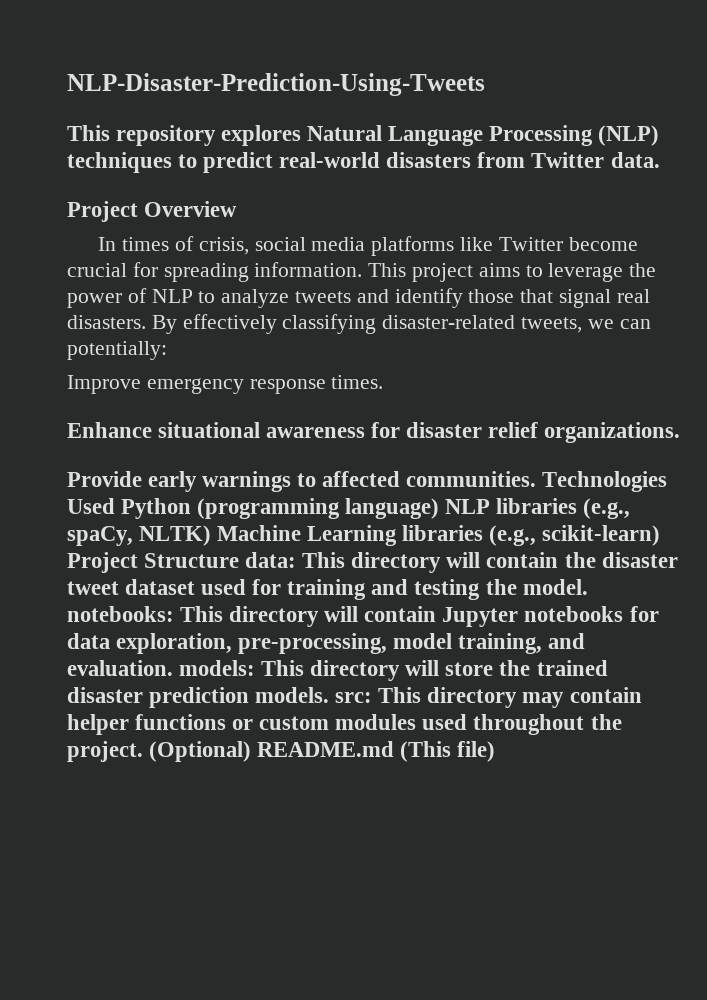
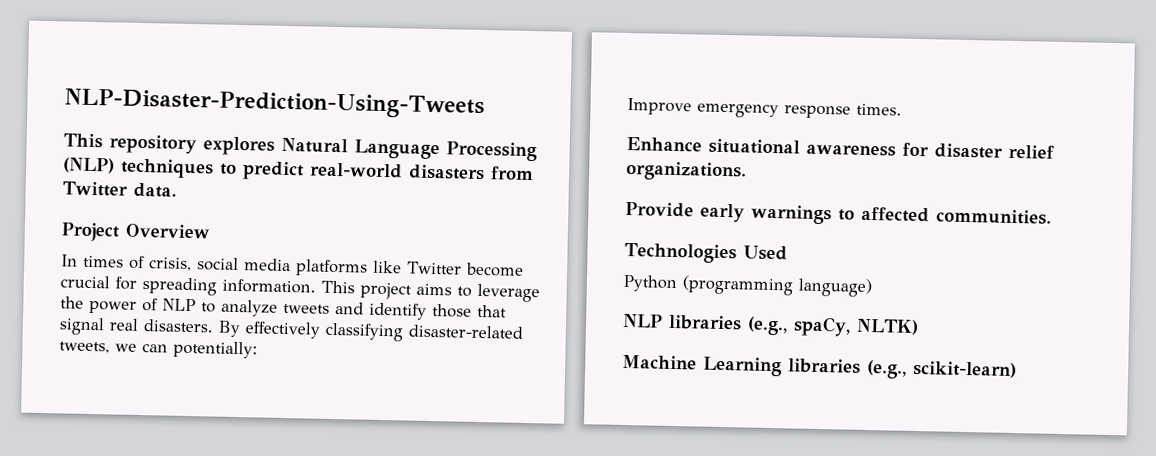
- Provide early warnings to affected communities. Technologies Used Python (programming language) NLP libraries (e.g., spaCy, NLTK) Machine Learning libraries (e.g., scikit-learn) Project Structure data: This directory will contain the disaster tweet dataset used for training and testing the model. notebooks: This directory will contain Jupyter notebooks for data exploration, pre-processing, model training, and evaluation. models: This directory will store the trained disaster prediction models. src: This directory may contain helper functions or custom modules used throughout the project. (Optional) README.md (This file)
+ Provide early warnings to affected communities.
+ Technologies Used
+ Python (programming language)
+ NLP libraries (e.g., spaCy, NLTK)
+ Machine Learning libraries (e.g., scikit-learn)

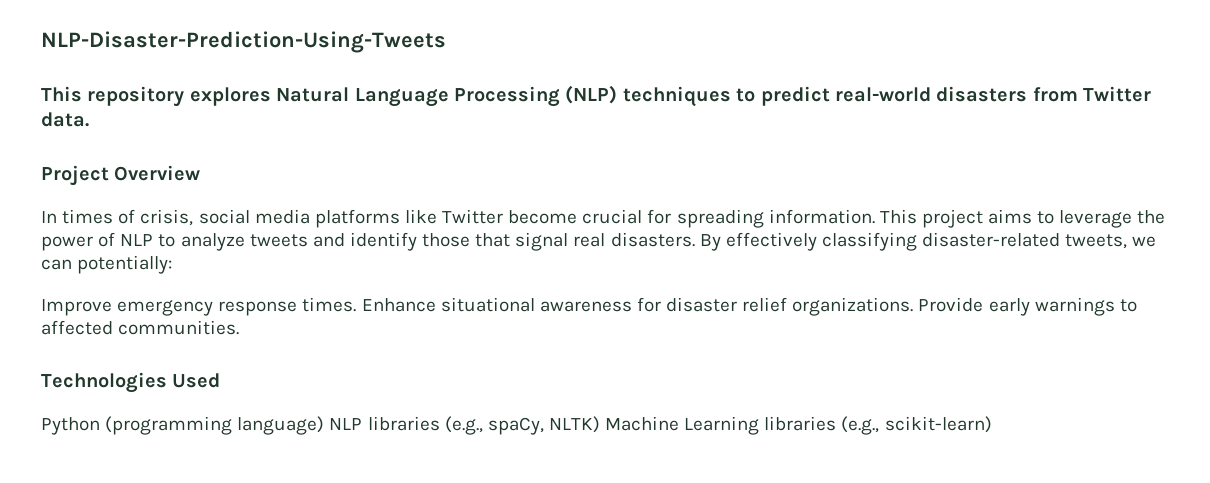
- Improve emergency response times.
- Enhance situational awareness for disaster relief organizations.
- Provide early warnings to affected communities.
+ Improve emergency response times. Enhance situational awareness for disaster relief organizations. Provide early warnings to affected communities.
- Python (programming language)
- NLP libraries (e.g., spaCy, NLTK)
- Machine Learning libraries (e.g., scikit-learn)
+ Python (programming language) NLP libraries (e.g., spaCy, NLTK) Machine Learning libraries (e.g., scikit-learn)

